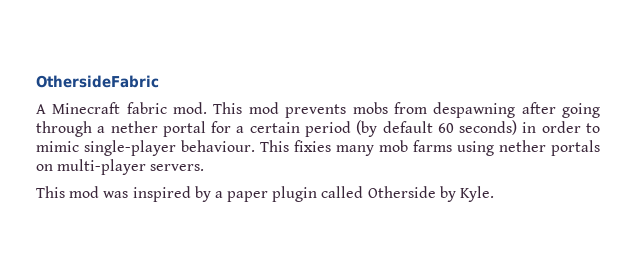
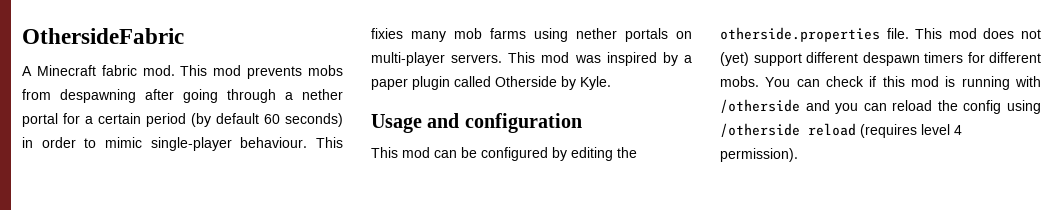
- This fixies many mob farms using nether portals on multi-player servers.
- This mod was inspired by a paper plugin called Otherside by Kyle.
+ This fixies many mob farms using nether portals on multi-player servers. This mod was inspired by a paper plugin called Otherside by Kyle.
+ Usage and configuration
+ This mod can be configured by editing the otherside.properties file. This mod does not (yet) support different despawn timers for different mobs. You can check if this mod is running with /otherside and you can reload the config using /otherside reload (requires level 4 permission).

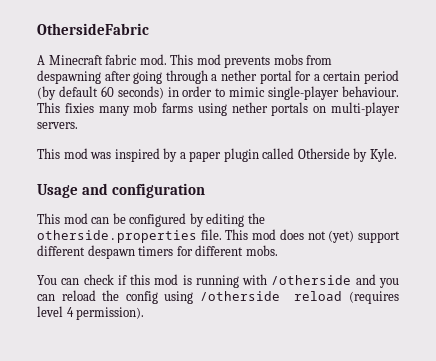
- This fixies many mob farms using nether portals on multi-player servers. This mod was inspired by a paper plugin called Otherside by Kyle.
+ This fixies many mob farms using nether portals on multi-player servers.
+ This mod was inspired by a paper plugin called Otherside by Kyle.
- This mod does not (yet) support different despawn timers for different mobs. You can check if this mod is running with /otherside and you can reload the config using /otherside reload (requires level 4 permission).
+ This mod does not (yet) support different despawn timers for different mobs.
+ You can check if this mod is running with /otherside and you can reload the config using /otherside reload (requires level 4 permission).

